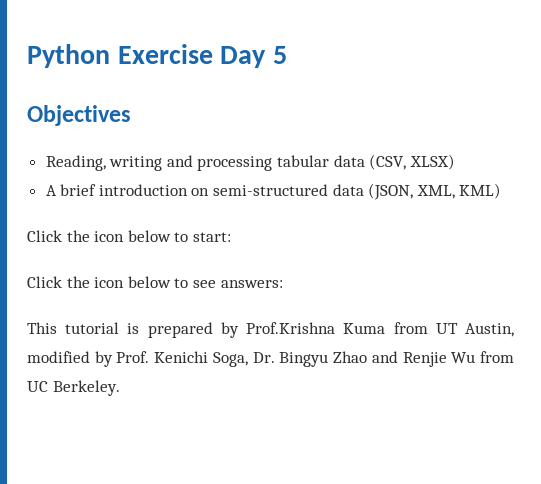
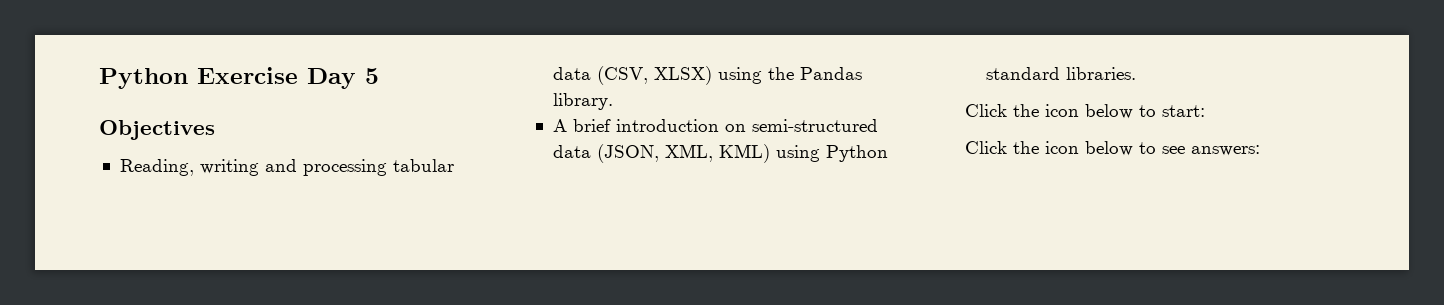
- Reading, writing and processing tabular data (CSV, XLSX)
+ Reading, writing and processing tabular data (CSV, XLSX) using the Pandas library.
- A brief introduction on semi-structured data (JSON, XML, KML)
+ A brief introduction on semi-structured data (JSON, XML, KML) using Python standard libraries.
- This tutorial is prepared by Prof.Krishna Kuma from UT Austin, modified by Prof. Kenichi Soga, Dr. Bingyu Zhao and Renjie Wu from UC Berkeley.

